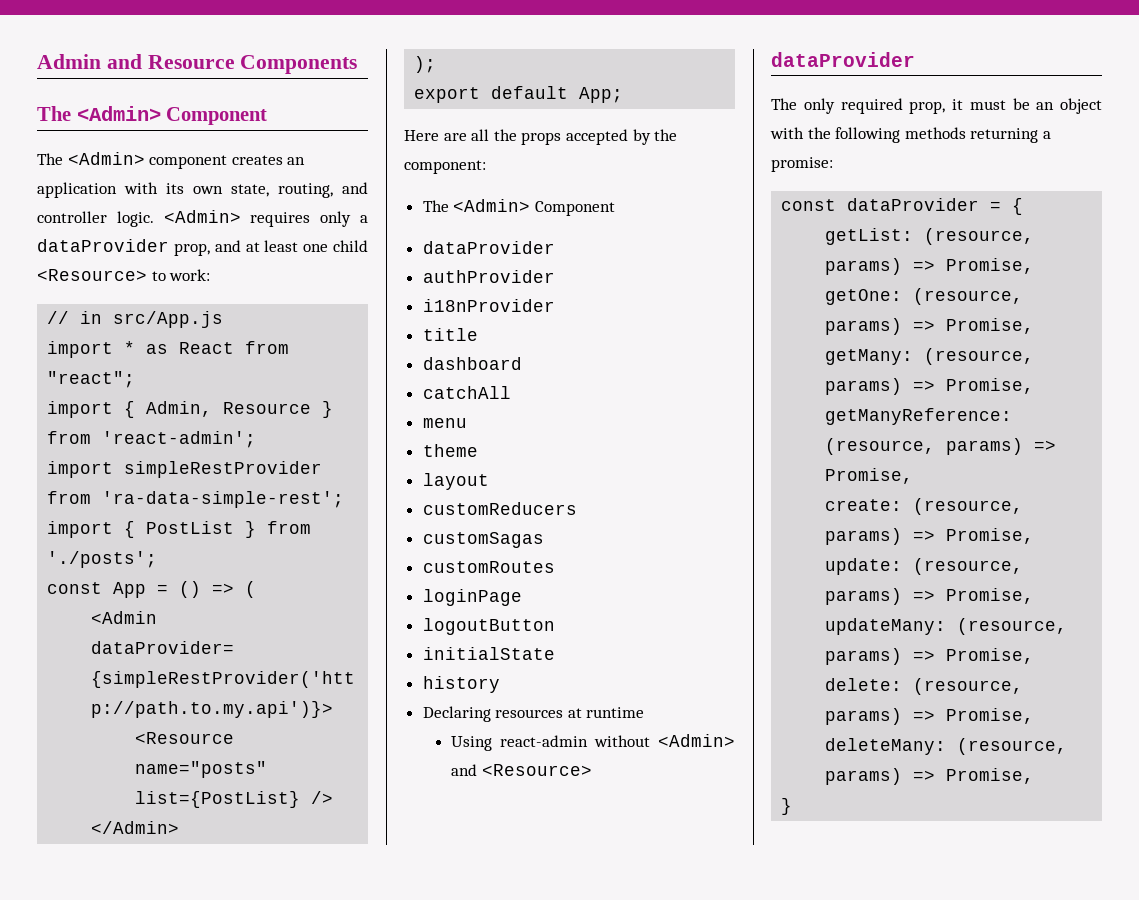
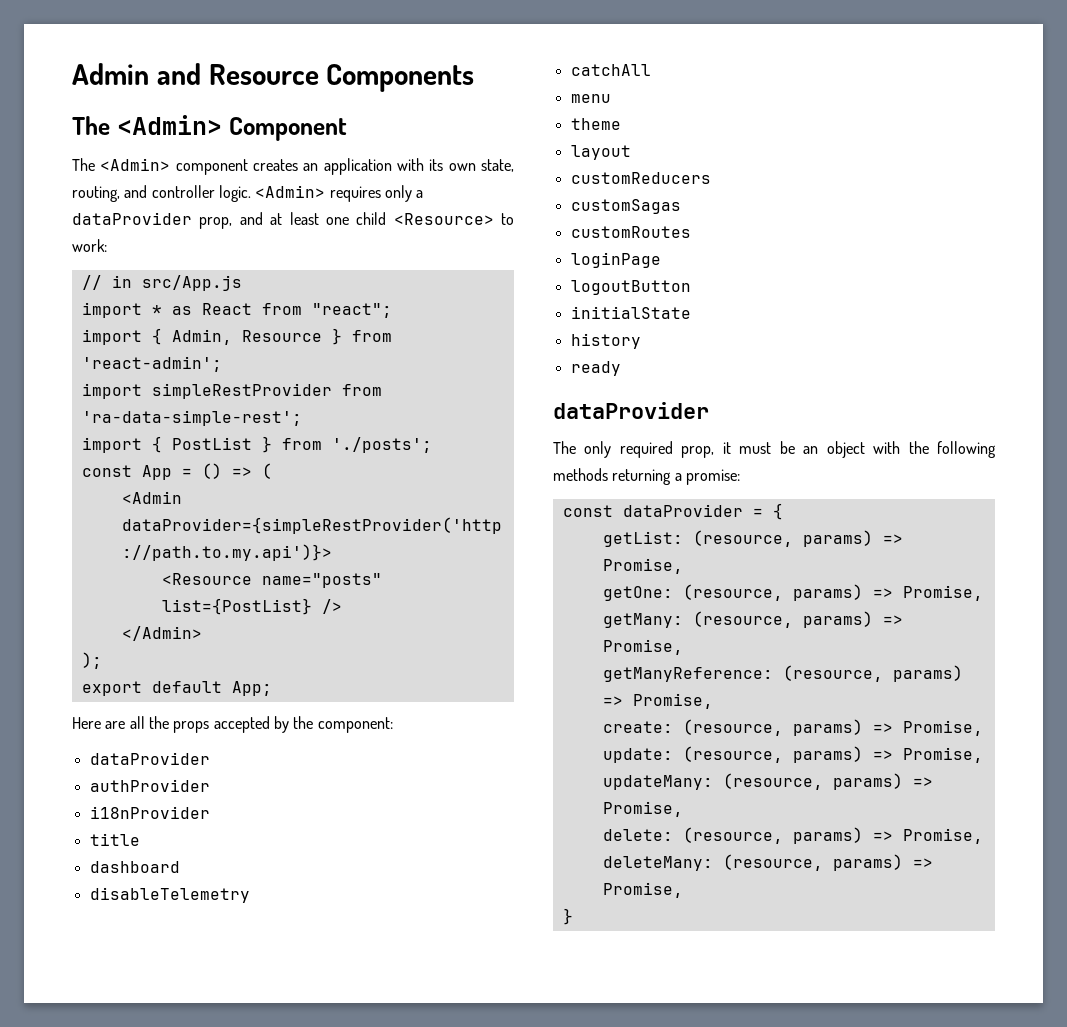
  Here are all the props accepted by the component:
- The <Admin> Component
+ disableTelemetry
- Declaring resources at runtime
- Using react-admin without <Admin> and <Resource>
+ ready

